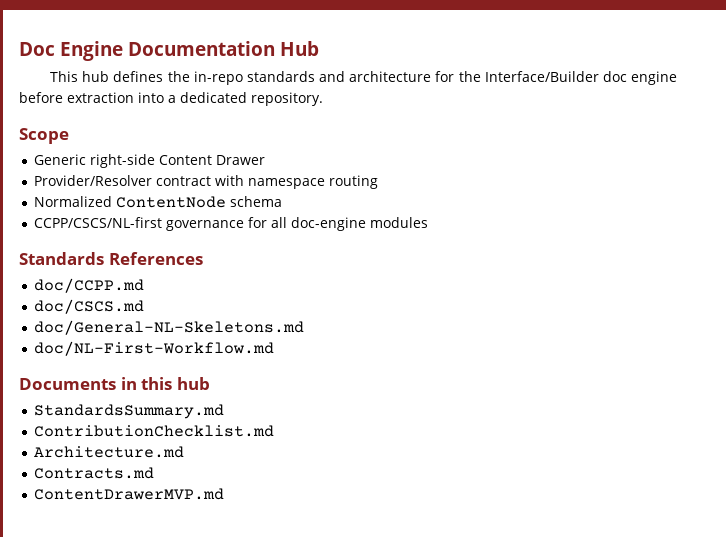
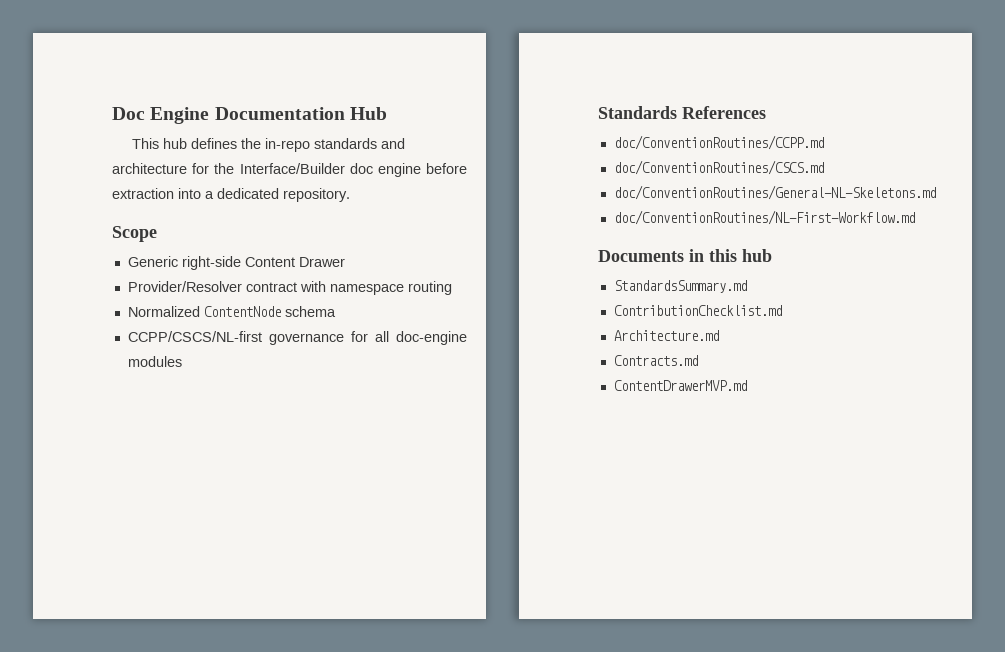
- doc/CCPP.md
- doc/CSCS.md
- doc/General-NL-Skeletons.md
- doc/NL-First-Workflow.md
+ doc/ConventionRoutines/CCPP.md
+ doc/ConventionRoutines/CSCS.md
+ doc/ConventionRoutines/General-NL-Skeletons.md
+ doc/ConventionRoutines/NL-First-Workflow.md

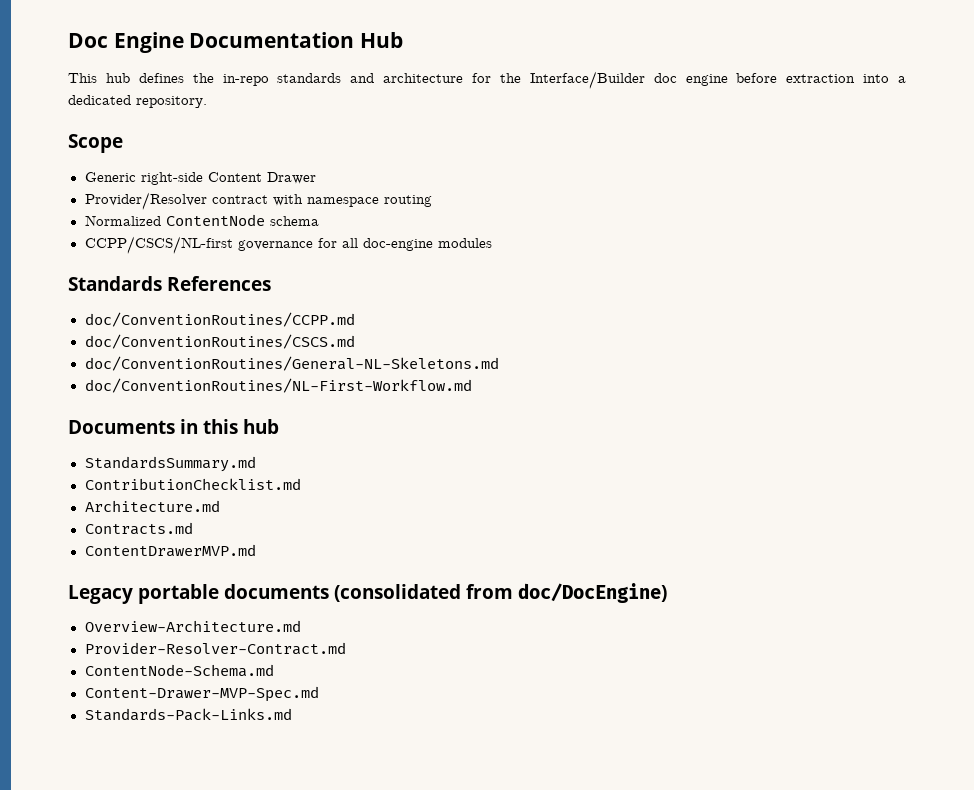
+ Legacy portable documents (consolidated from doc/DocEngine)
+ Overview-Architecture.md
+ Provider-Resolver-Contract.md
+ ContentNode-Schema.md
+ Content-Drawer-MVP-Spec.md
+ Standards-Pack-Links.md

